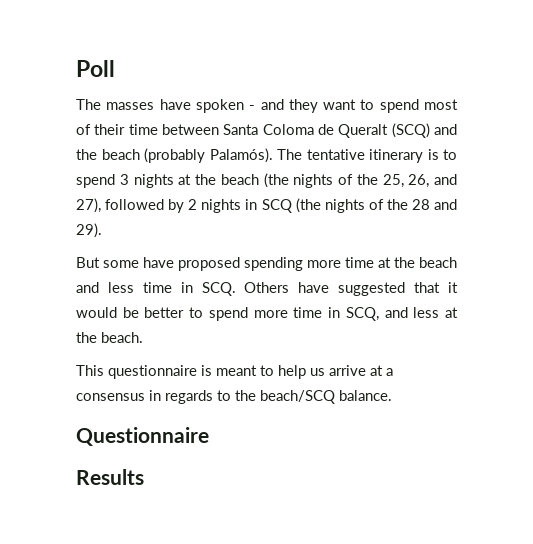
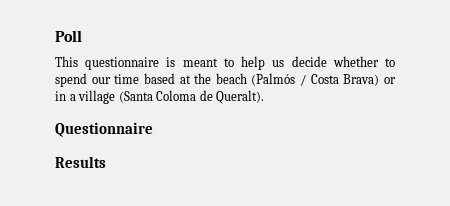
- The masses have spoken - and they want to spend most of their time between Santa Coloma de Queralt (SCQ) and the beach (probably Palamós). The tentative itinerary is to spend 3 nights at the beach (the nights of the 25, 26, and 27), followed by 2 nights in SCQ (the nights of the 28 and 29).
- But some have proposed spending more time at the beach and less time in SCQ. Others have suggested that it would be better to spend more time in SCQ, and less at the beach.
- This questionnaire is meant to help us arrive at a consensus in regards to the beach/SCQ balance.
+ This questionnaire is meant to help us decide whether to spend our time based at the beach (Palmós / Costa Brava) or in a village (Santa Coloma de Queralt).

